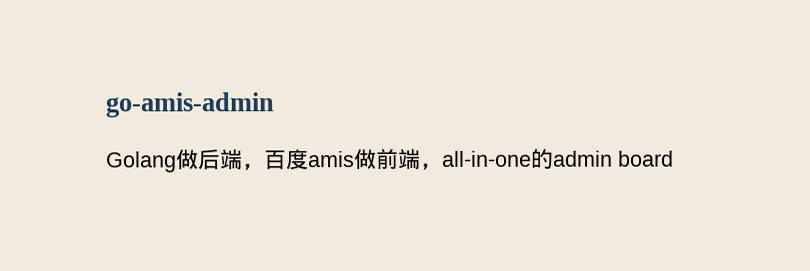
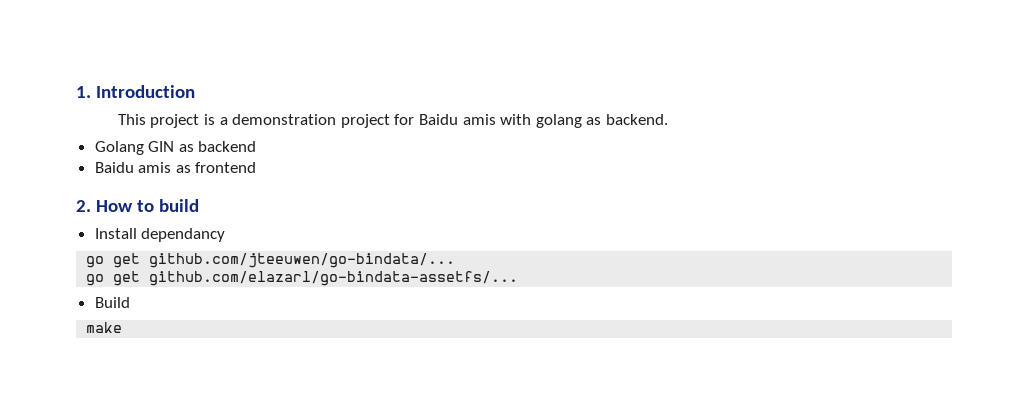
- go-amis-admin
- Golang做后端，百度amis做前端，all-in-one的admin board
+ 1. Introduction
+ This project is a demonstration project for Baidu amis with golang as backend.
+ Golang GIN as backend
+ Baidu amis as frontend
+ 2. How to build
+ Install dependancy
+ go get github.com/jteeuwen/go-bindata/...
+ go get github.com/elazarl/go-bindata-assetfs/...
+ Build
+ make

